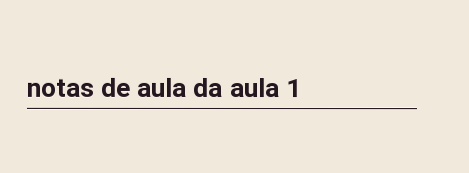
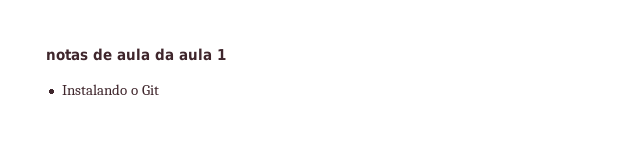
+ Instalando o Git

